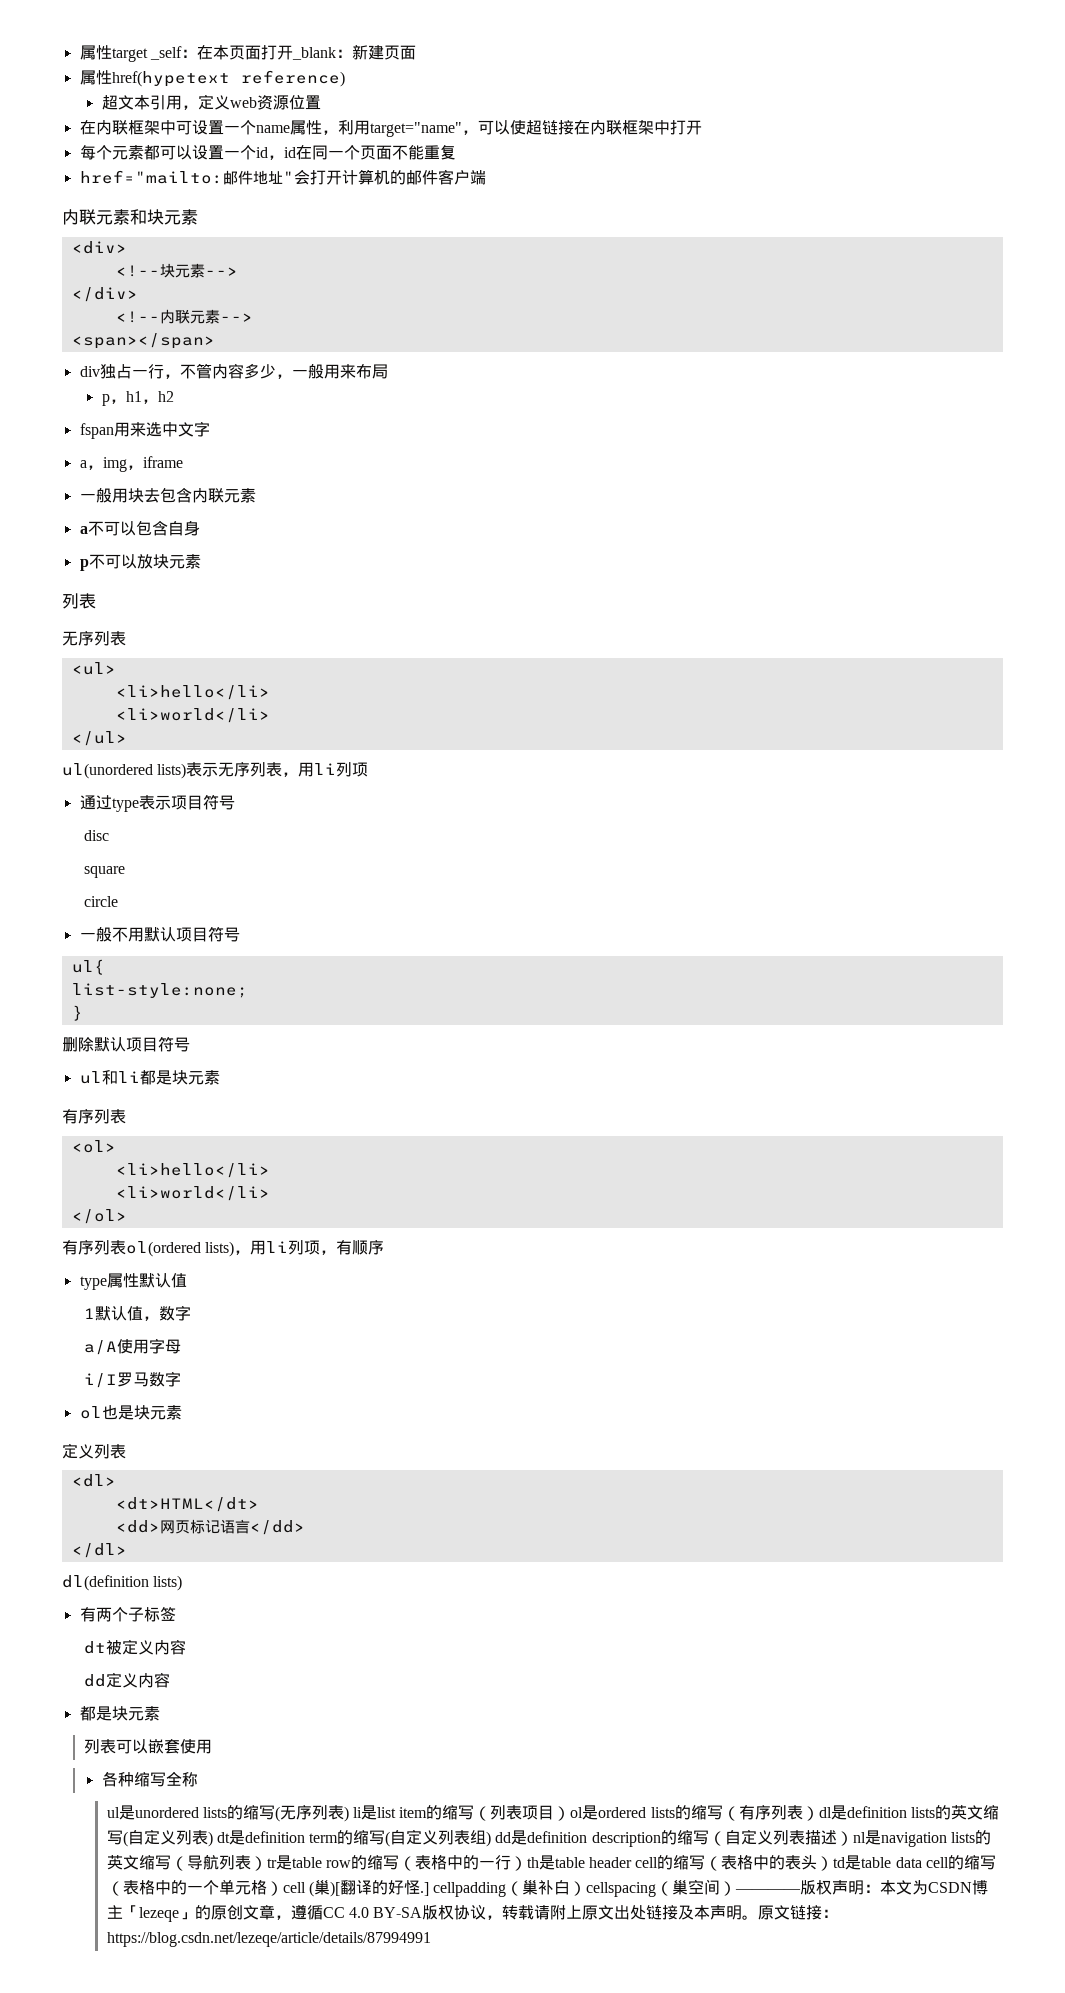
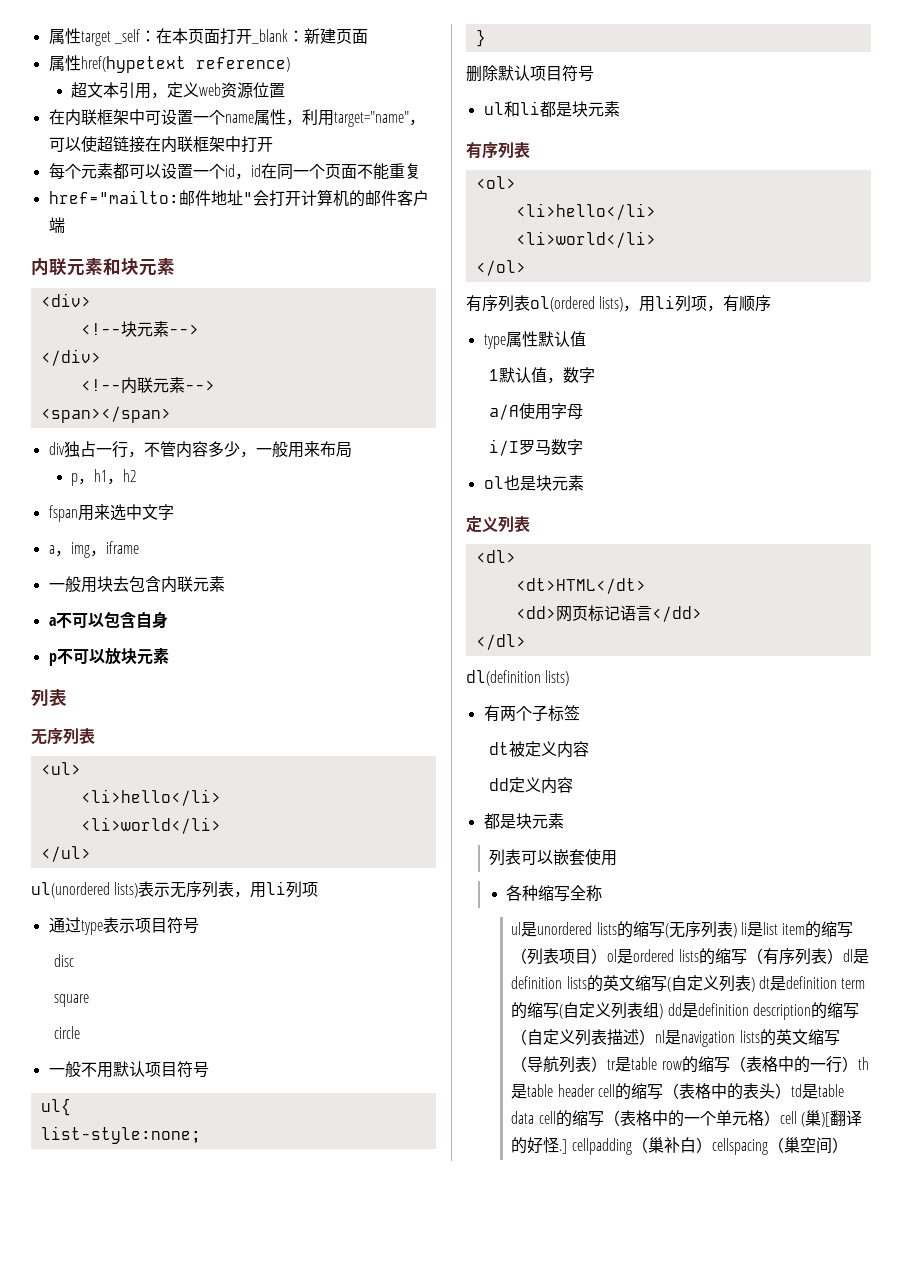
- ul是unordered lists的缩写(无序列表) li是list item的缩写（列表项目）ol是ordered lists的缩写（有序列表）dl是definition lists的英文缩写(自定义列表) dt是definition term的缩写(自定义列表组) dd是definition description的缩写（自定义列表描述）nl是navigation lists的英文缩写（导航列表）tr是table row的缩写（表格中的一行）th是table header cell的缩写（表格中的表头）td是table data cell的缩写（表格中的一个单元格）cell (巢)[翻译的好怪.] cellpadding（巢补白）cellspacing（巢空间）————版权声明：本文为CSDN博主「lezeqe」的原创文章，遵循CC 4.0 BY-SA版权协议，转载请附上原文出处链接及本声明。原文链接：https://blog.csdn.net/lezeqe/article/details/87994991
+ ul是unordered lists的缩写(无序列表) li是list item的缩写（列表项目）ol是ordered lists的缩写（有序列表）dl是definition lists的英文缩写(自定义列表) dt是definition term的缩写(自定义列表组) dd是definition description的缩写（自定义列表描述）nl是navigation lists的英文缩写（导航列表）tr是table row的缩写（表格中的一行）th是table header cell的缩写（表格中的表头）td是table data cell的缩写（表格中的一个单元格）cell (巢)[翻译的好怪.] cellpadding（巢补白）cellspacing（巢空间）

